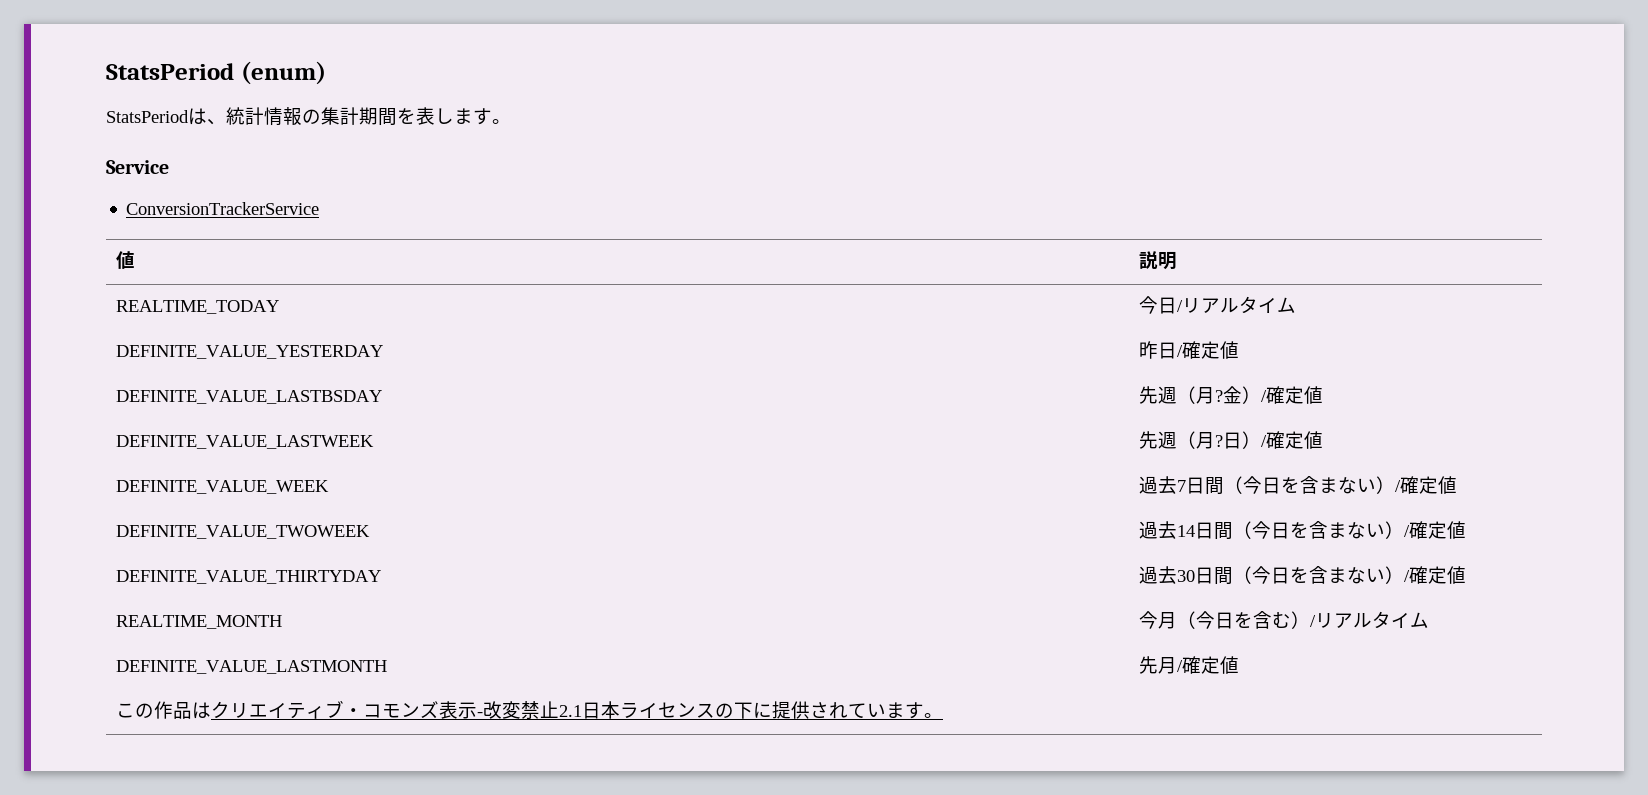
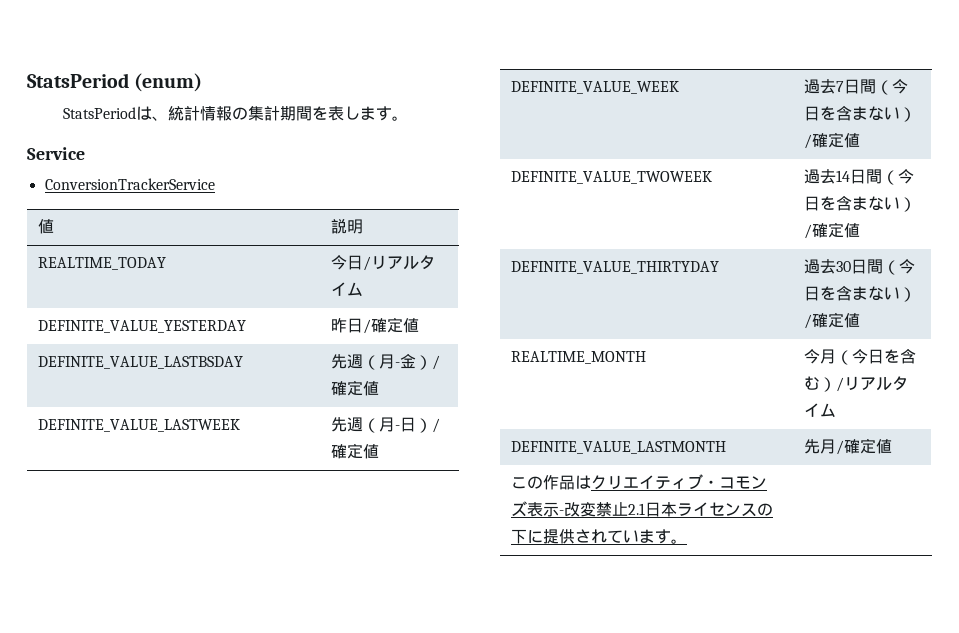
- DEFINITE_VALUE_LASTBSDAY | 先週（月?金）/確定値
+ DEFINITE_VALUE_LASTBSDAY | 先週（月-金）/確定値
- DEFINITE_VALUE_LASTWEEK | 先週（月?日）/確定値
+ DEFINITE_VALUE_LASTWEEK | 先週（月-日）/確定値

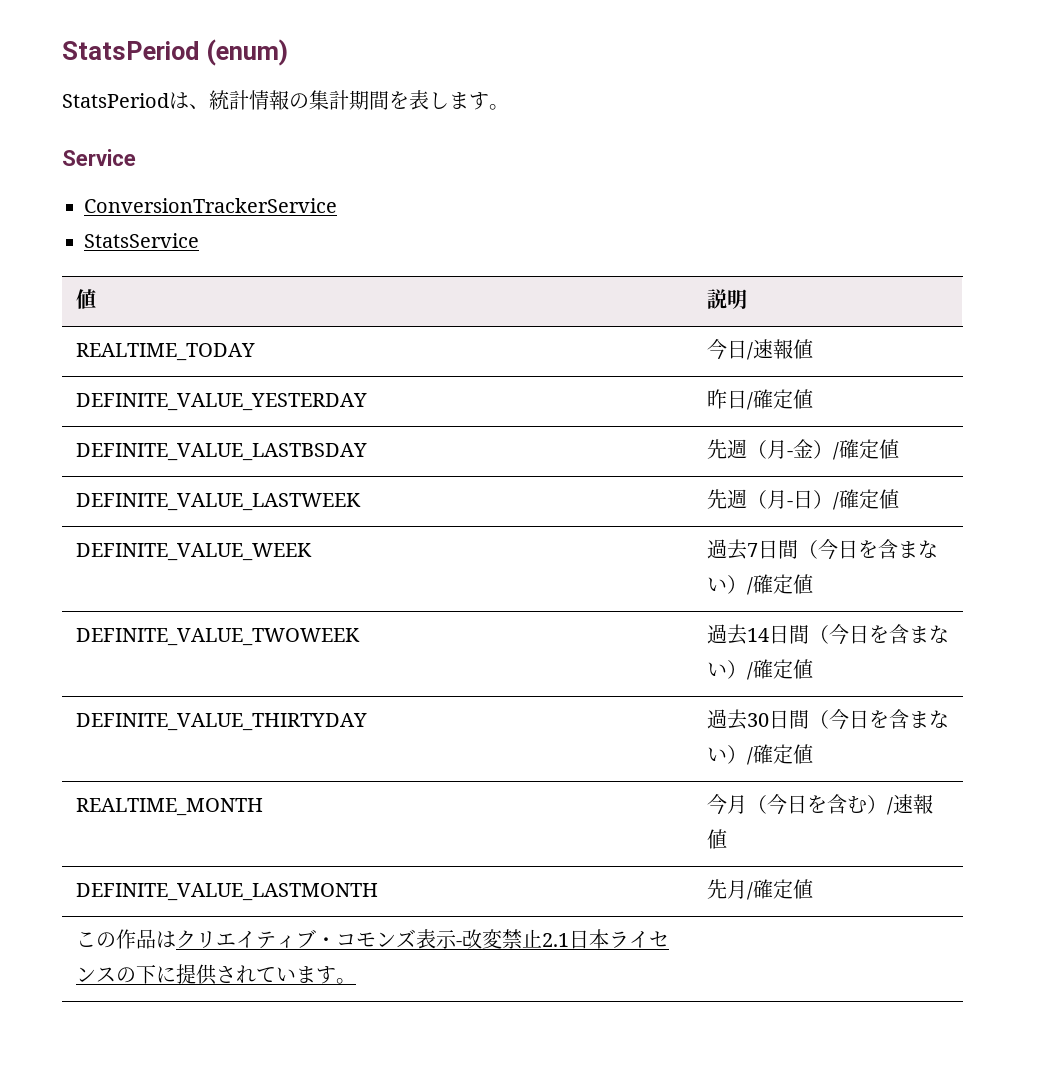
+ StatsService
- REALTIME_TODAY | 今日/リアルタイム
+ REALTIME_TODAY | 今日/速報値
- REALTIME_MONTH | 今月（今日を含む）/リアルタイム
+ REALTIME_MONTH | 今月（今日を含む）/速報値

